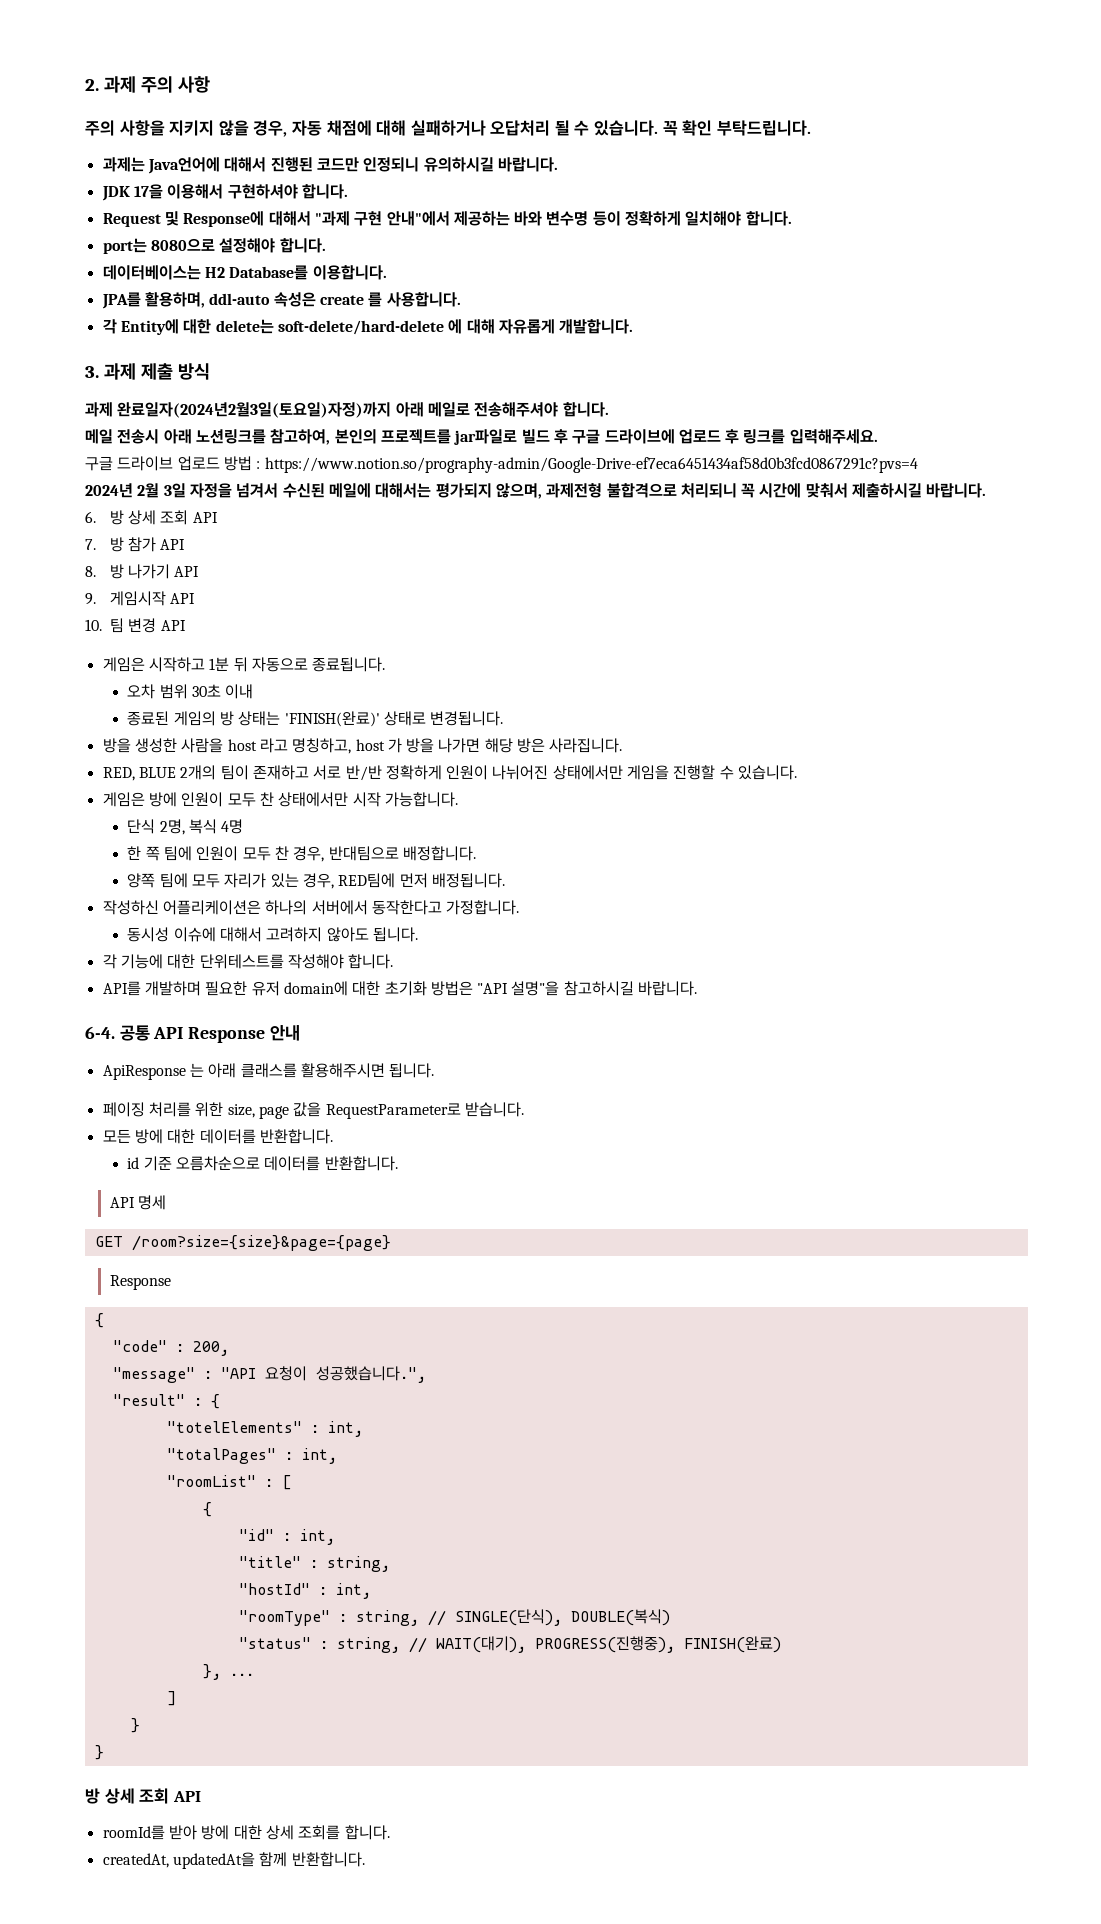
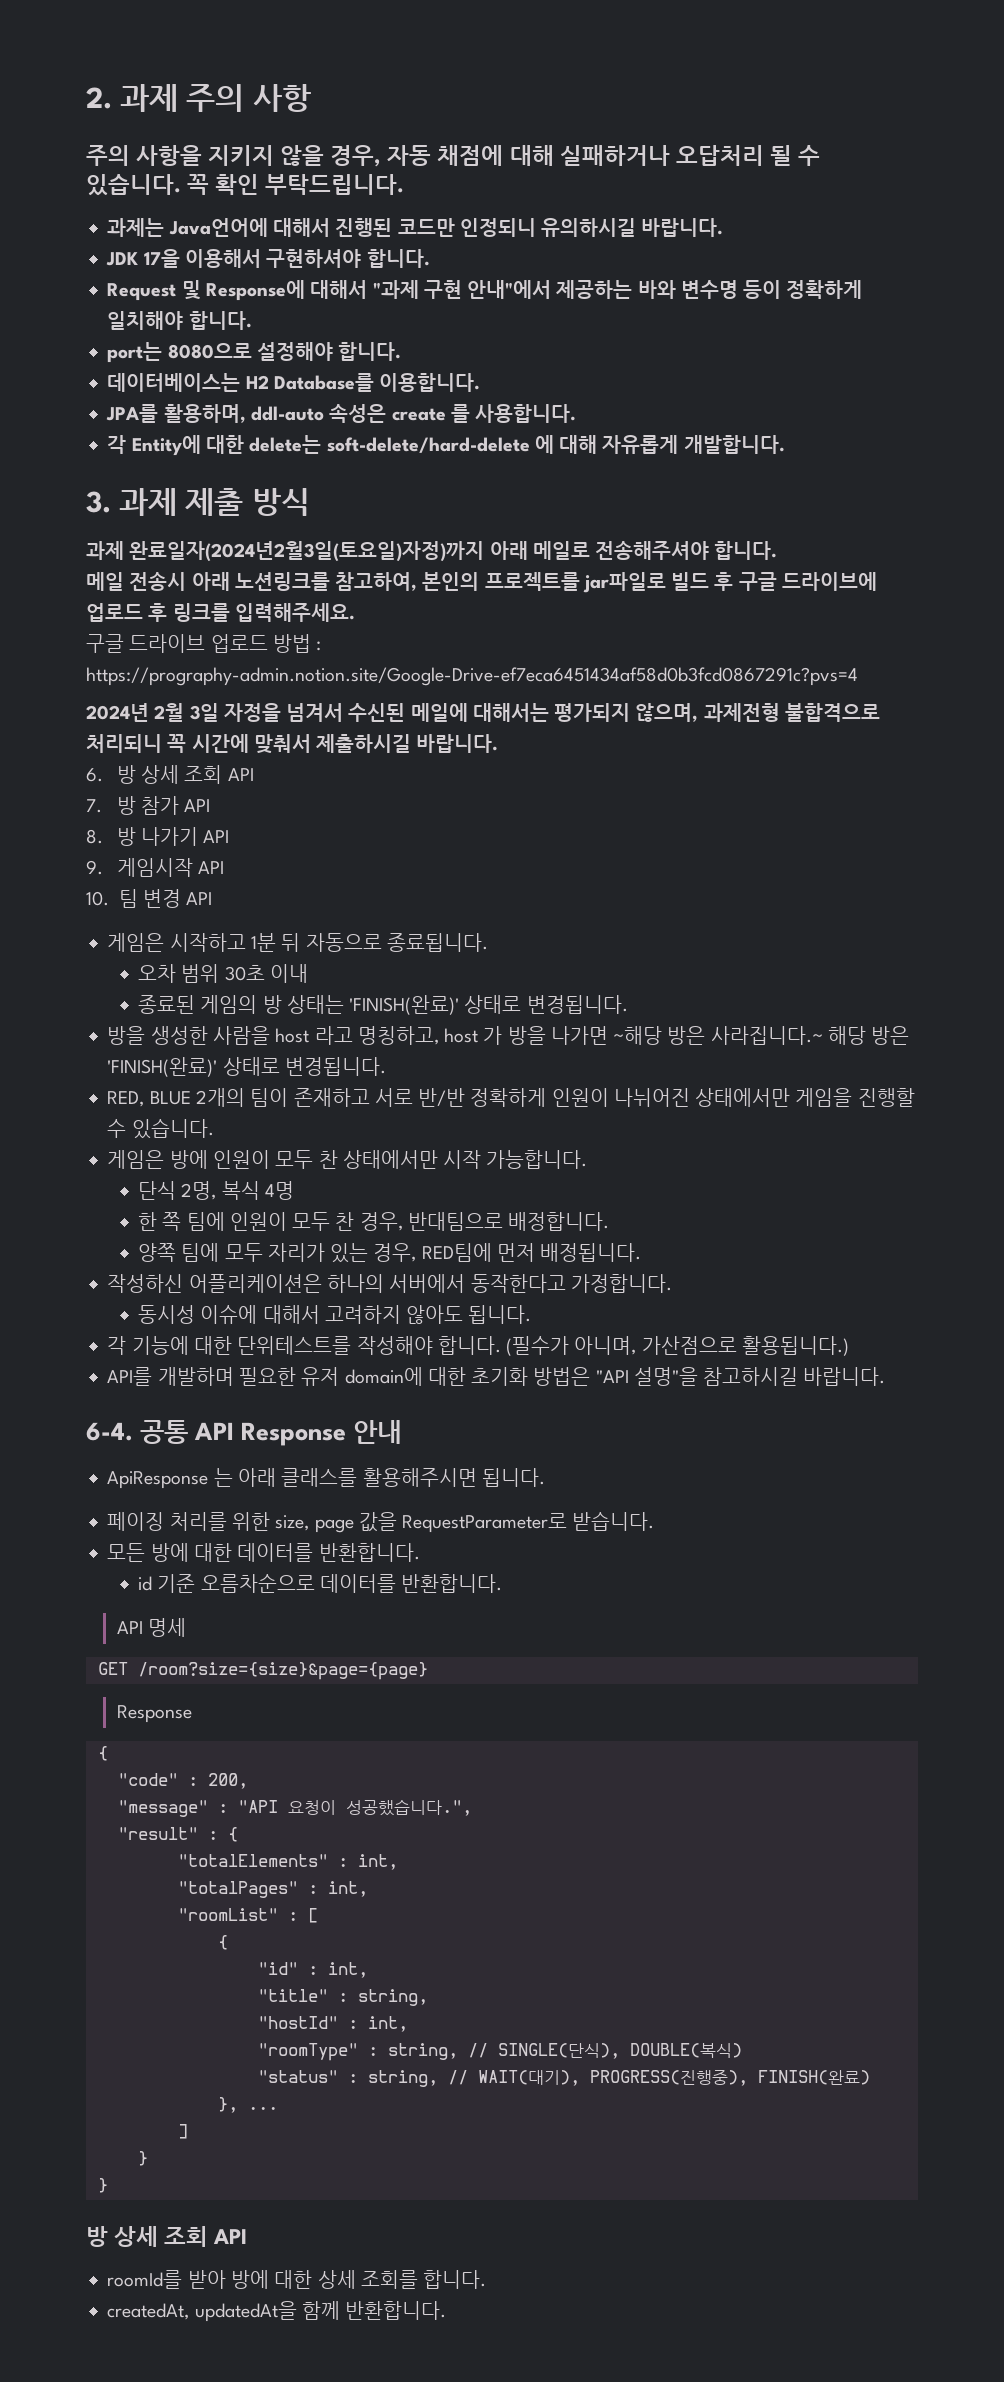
- 구글 드라이브 업로드 방법 : https://www.notion.so/prography-admin/Google-Drive-ef7eca6451434af58d0b3fcd0867291c?pvs=4
+ 구글 드라이브 업로드 방법 : https://prography-admin.notion.site/Google-Drive-ef7eca6451434af58d0b3fcd0867291c?pvs=4
- 방을 생성한 사람을 host 라고 명칭하고, host 가 방을 나가면 해당 방은 사라집니다.
+ 방을 생성한 사람을 host 라고 명칭하고, host 가 방을 나가면 ~해당 방은 사라집니다.~ 해당 방은 'FINISH(완료)' 상태로 변경됩니다.
+ (필수가 아니며, 가산점으로 활용됩니다.)
- "totelElements" : int,
+ "totalElements" : int,

